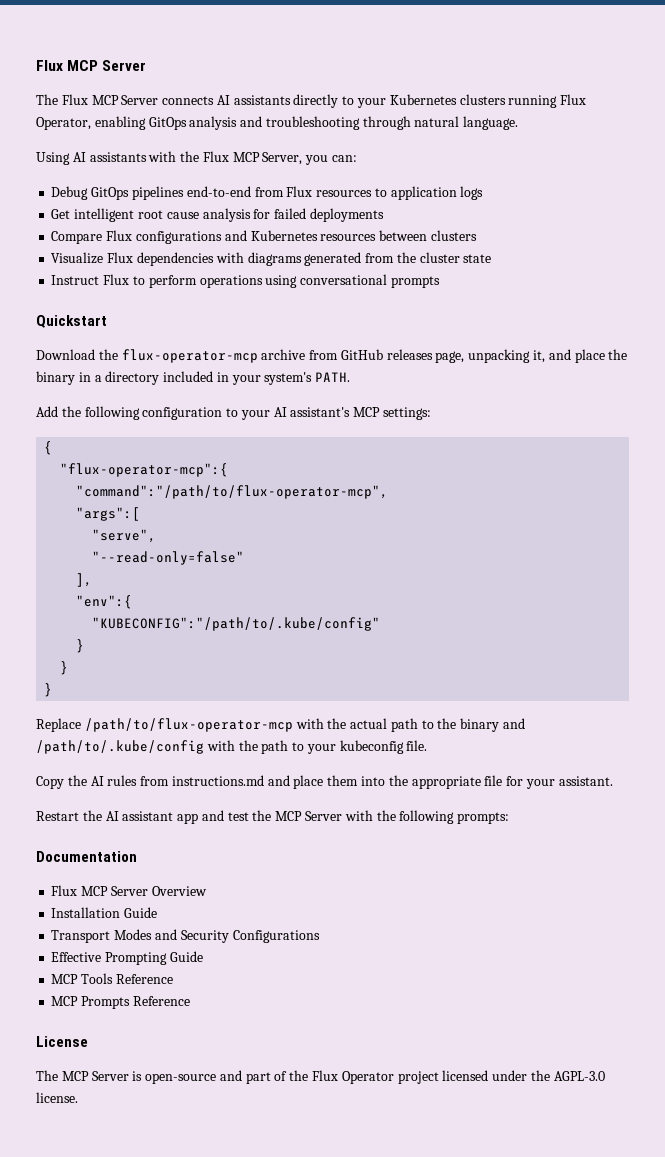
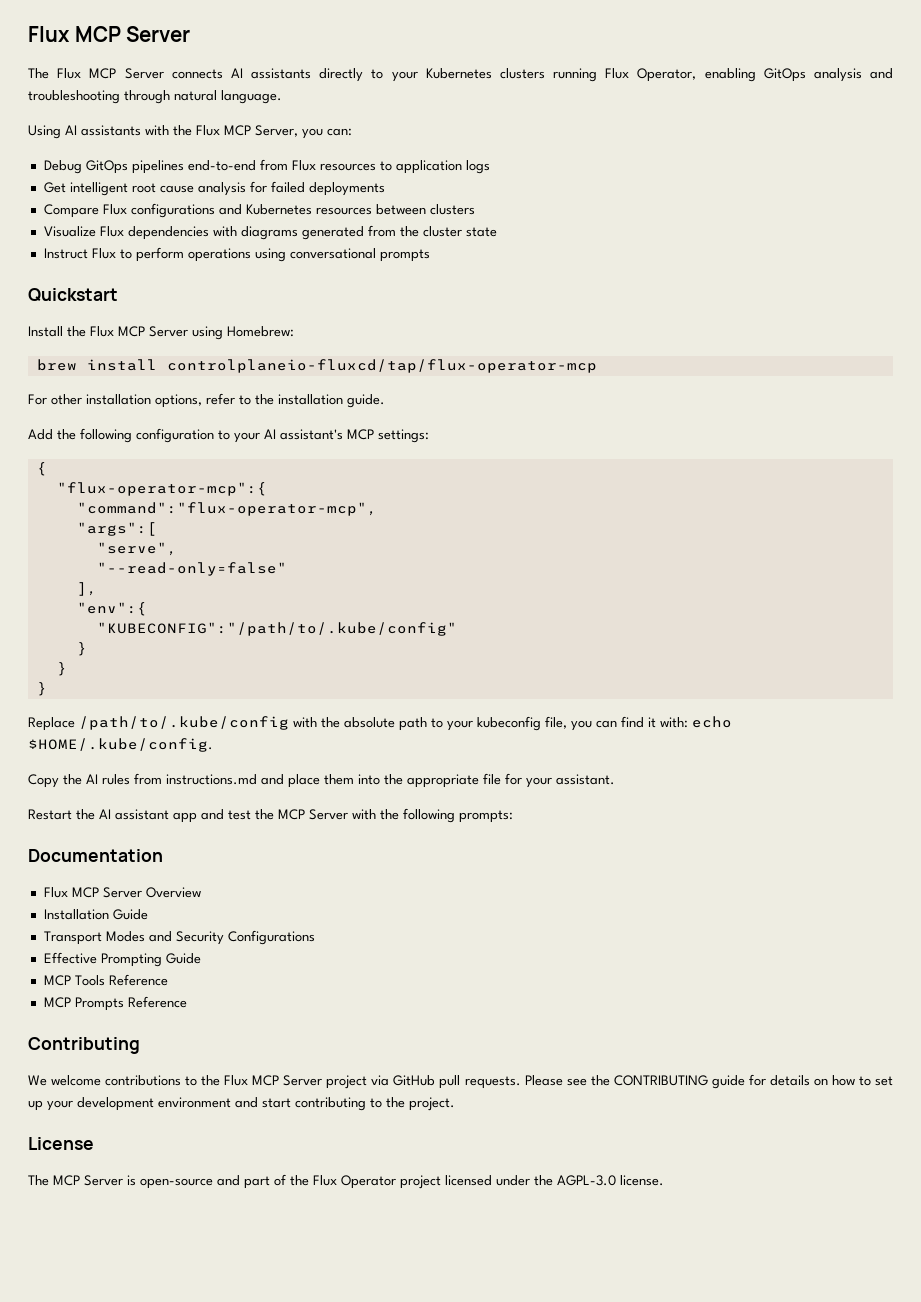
- Download the flux-operator-mcp archive from GitHub releases page, unpacking it, and place the binary in a directory included in your system's PATH.
+ Install the Flux MCP Server using Homebrew:
+ brew install controlplaneio-fluxcd/tap/flux-operator-mcp
+ For other installation options, refer to the installation guide.
- "command":"/path/to/flux-operator-mcp",
+ "command":"flux-operator-mcp",
- Replace /path/to/flux-operator-mcp with the actual path to the binary and /path/to/.kube/config with the path to your kubeconfig file.
+ Replace /path/to/.kube/config with the absolute path to your kubeconfig file, you can find it with: echo $HOME/.kube/config.
+ Contributing
+ We welcome contributions to the Flux MCP Server project via GitHub pull requests. Please see the CONTRIBUTING guide for details on how to set up your development environment and start contributing to the project.

